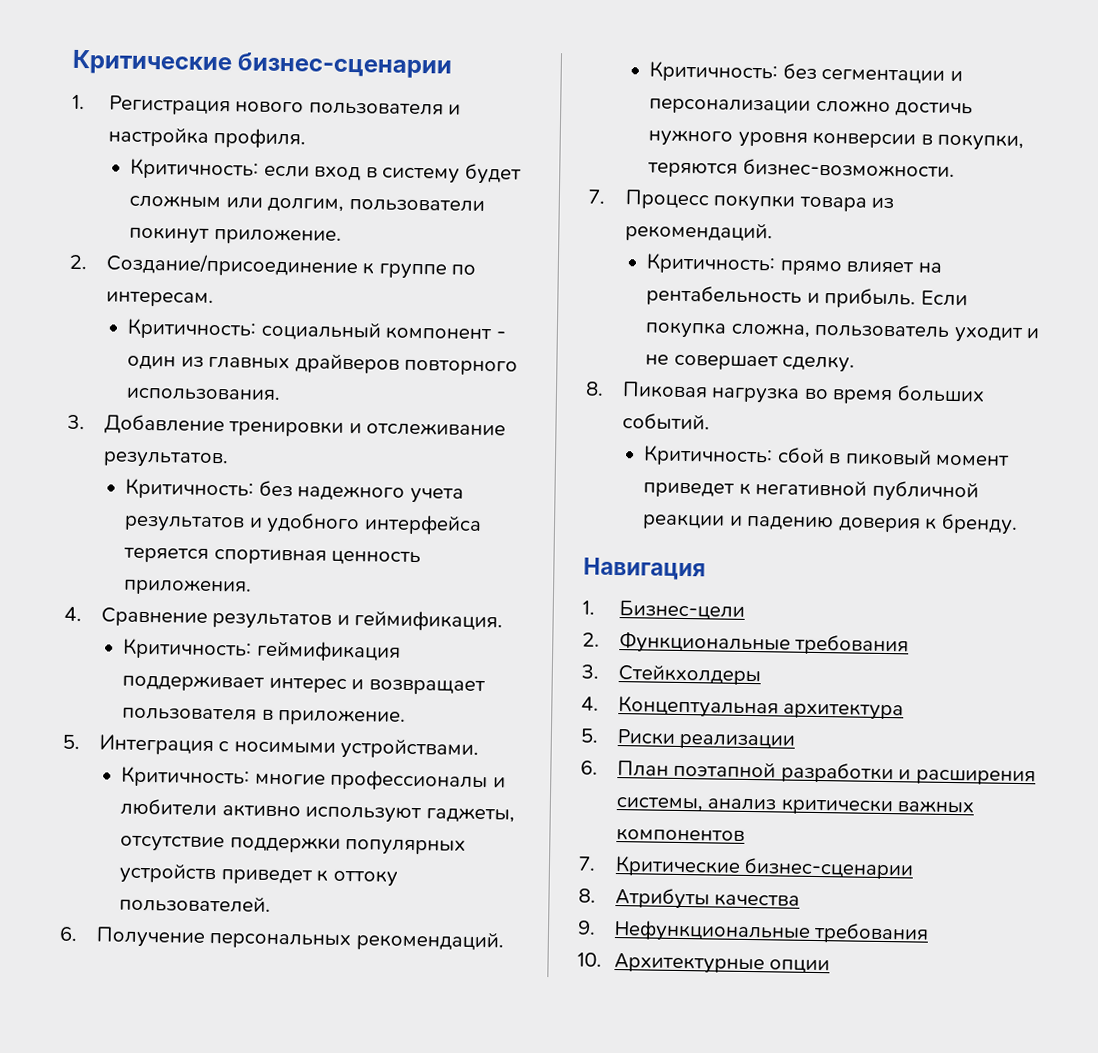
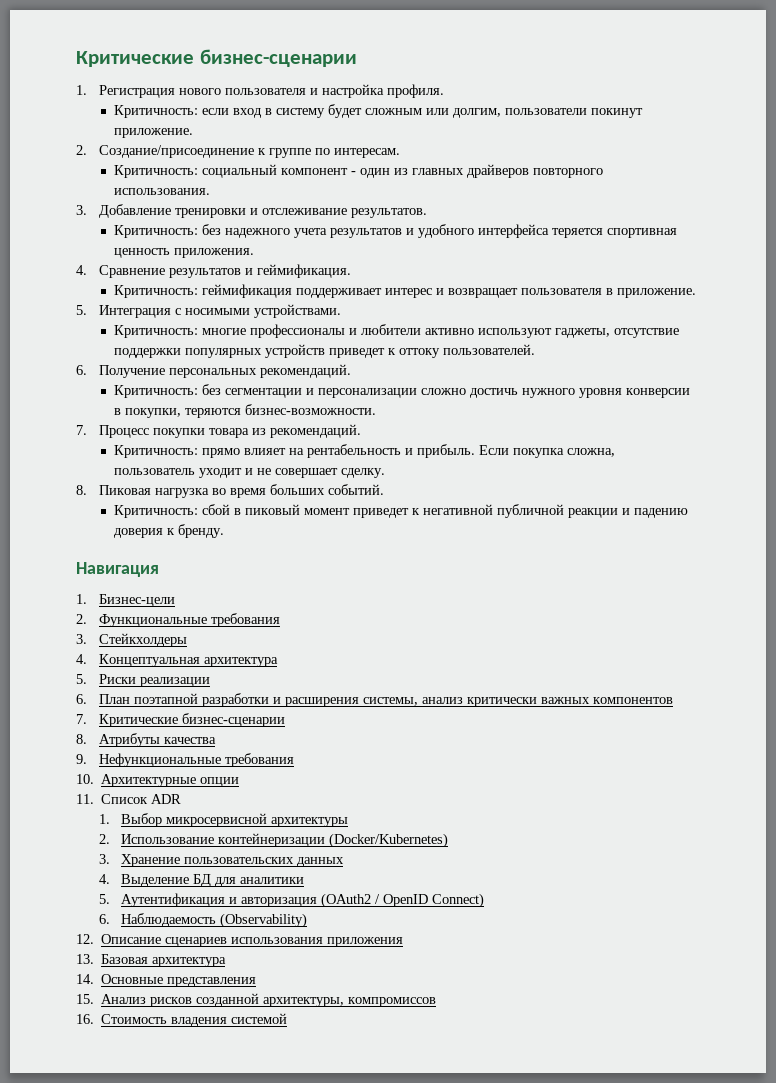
+ 11. Список ADR
+ 1. Выбор микросервисной архитектуры
+ 2. Использование контейнеризации (Docker/Kubernetes)
+ 3. Хранение пользовательских данных
+ 4. Выделение БД для аналитики
+ 5. Аутентификация и авторизация (OAuth2 / OpenID Connect)
+ 6. Наблюдаемость (Observability)
+ 12. Описание сценариев использования приложения
+ 13. Базовая архитектура
+ 14. Основные представления
+ 15. Анализ рисков созданной архитектуры, компромиссов
+ 16. Стоимость владения системой

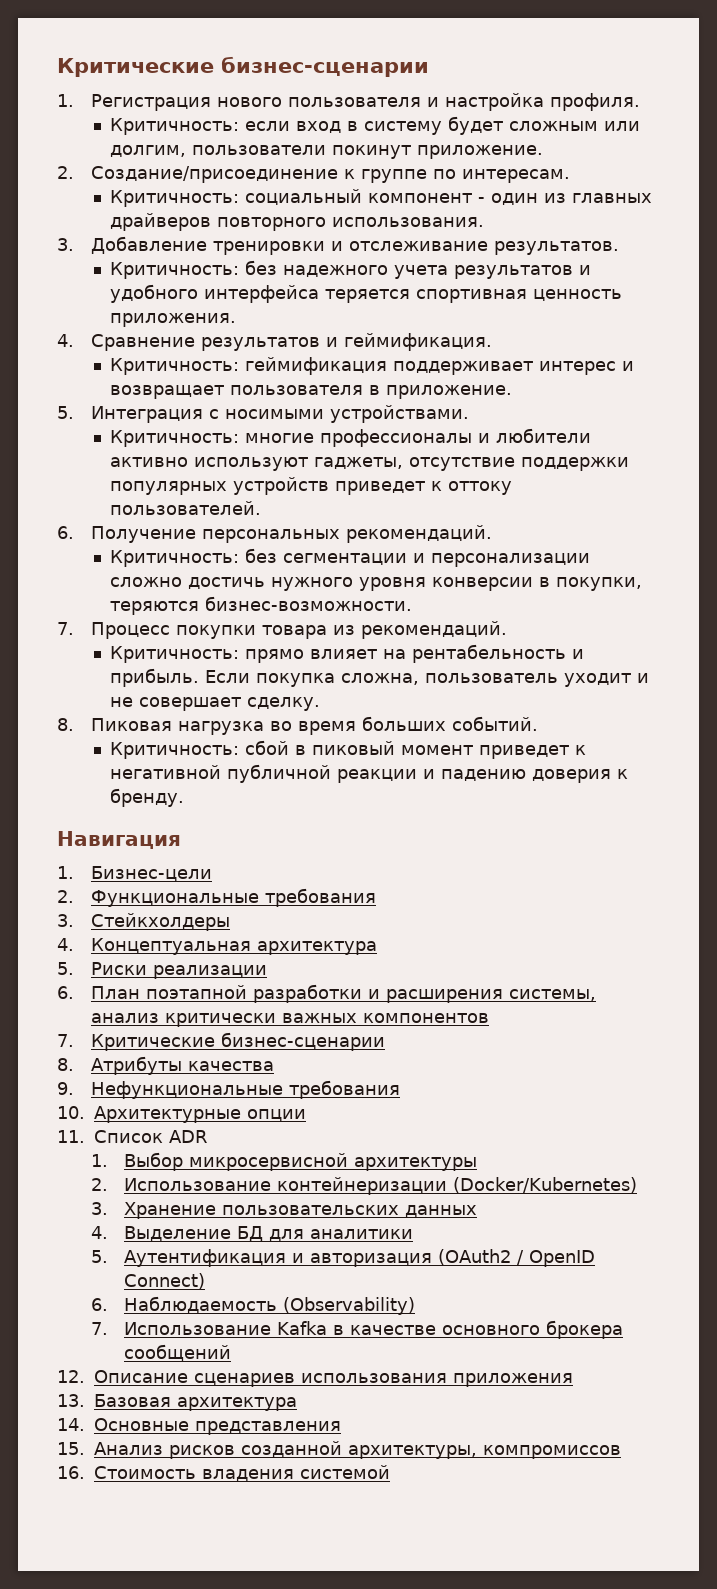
+ 7. Использование Kafka в качестве основного брокера сообщений

